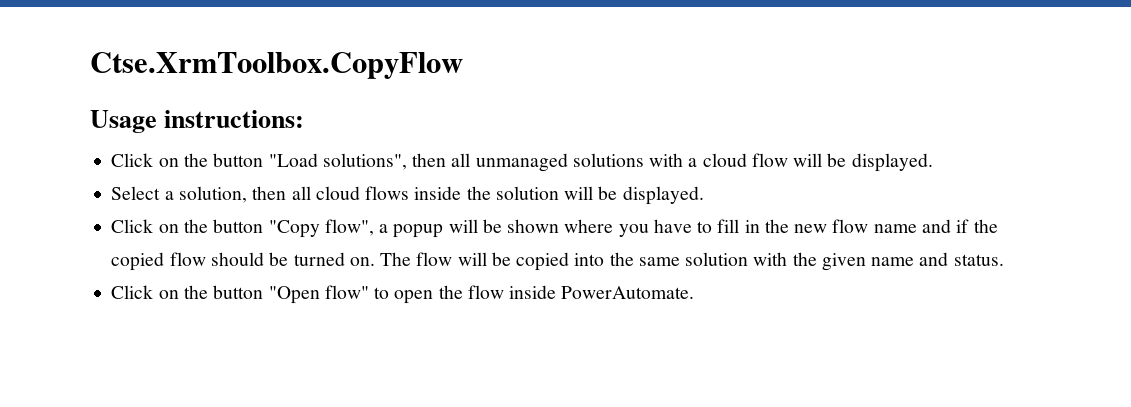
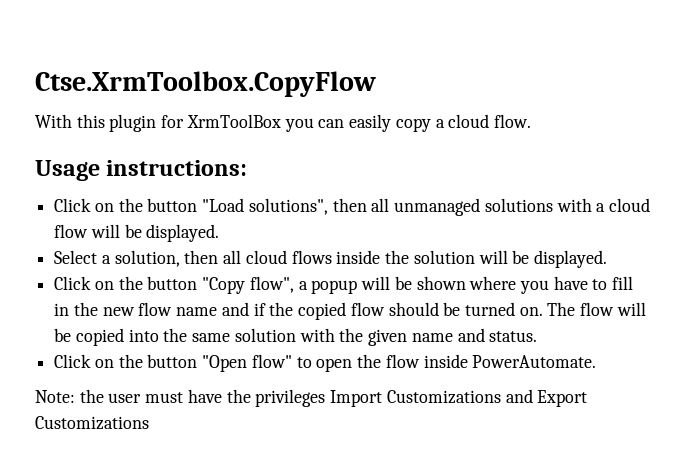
+ With this plugin for XrmToolBox you can easily copy a cloud flow.
+ Note: the user must have the privileges Import Customizations and Export Customizations

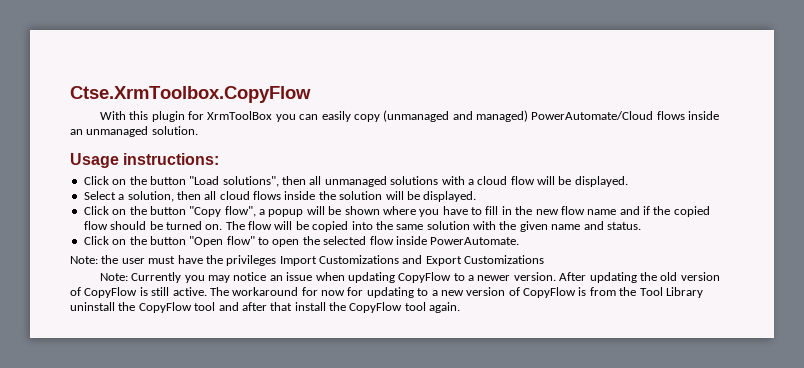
- With this plugin for XrmToolBox you can easily copy a cloud flow.
+ With this plugin for XrmToolBox you can easily copy (unmanaged and managed) PowerAutomate/Cloud flows inside an unmanaged solution.
- Click on the button "Open flow" to open the flow inside PowerAutomate.
+ Click on the button "Open flow" to open the selected flow inside PowerAutomate.
+ Note: Currently you may notice an issue when updating CopyFlow to a newer version. After updating the old version of CopyFlow is still active. The workaround for now for updating to a new version of CopyFlow is from the Tool Library uninstall the CopyFlow tool and after that install the CopyFlow tool again.

